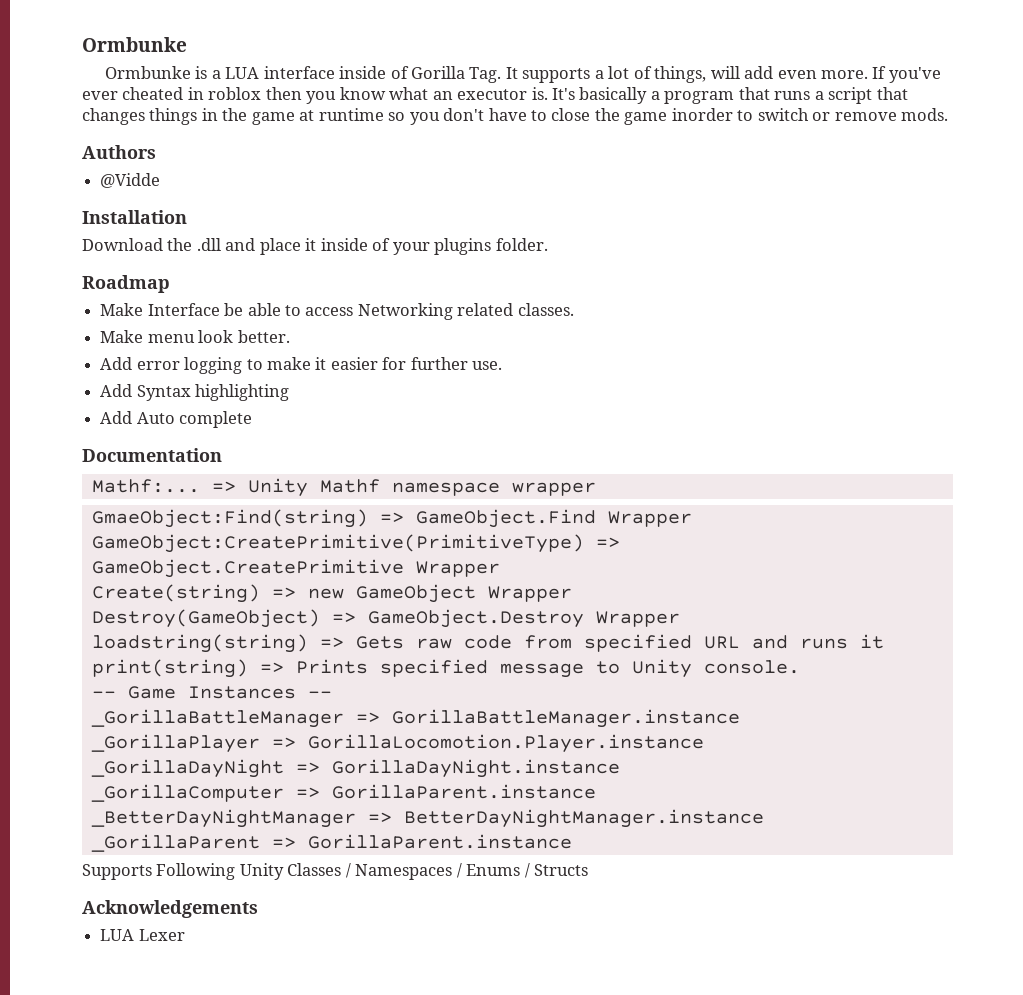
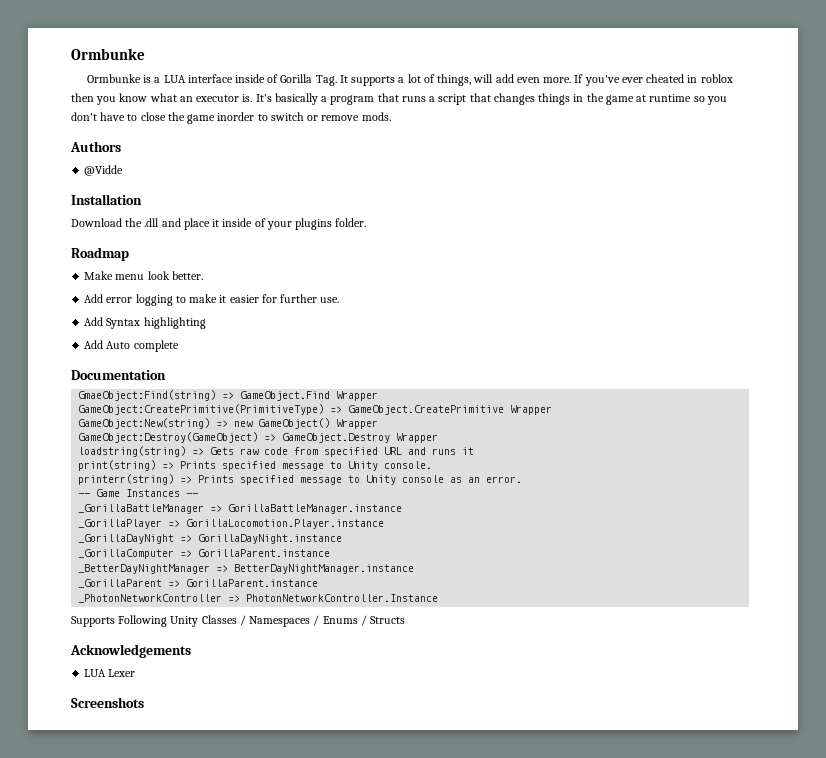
- Make Interface be able to access Networking related classes.
- Mathf:... => Unity Mathf namespace wrapper
- Create(string) => new GameObject Wrapper
- Destroy(GameObject) => GameObject.Destroy Wrapper
+ GameObject:New(string) => new GameObject() Wrapper
+ GameObject:Destroy(GameObject) => GameObject.Destroy Wrapper
+ printerr(string) => Prints specified message to Unity console as an error.
+ _PhotonNetworkController => PhotonNetworkController.Instance
+ Screenshots

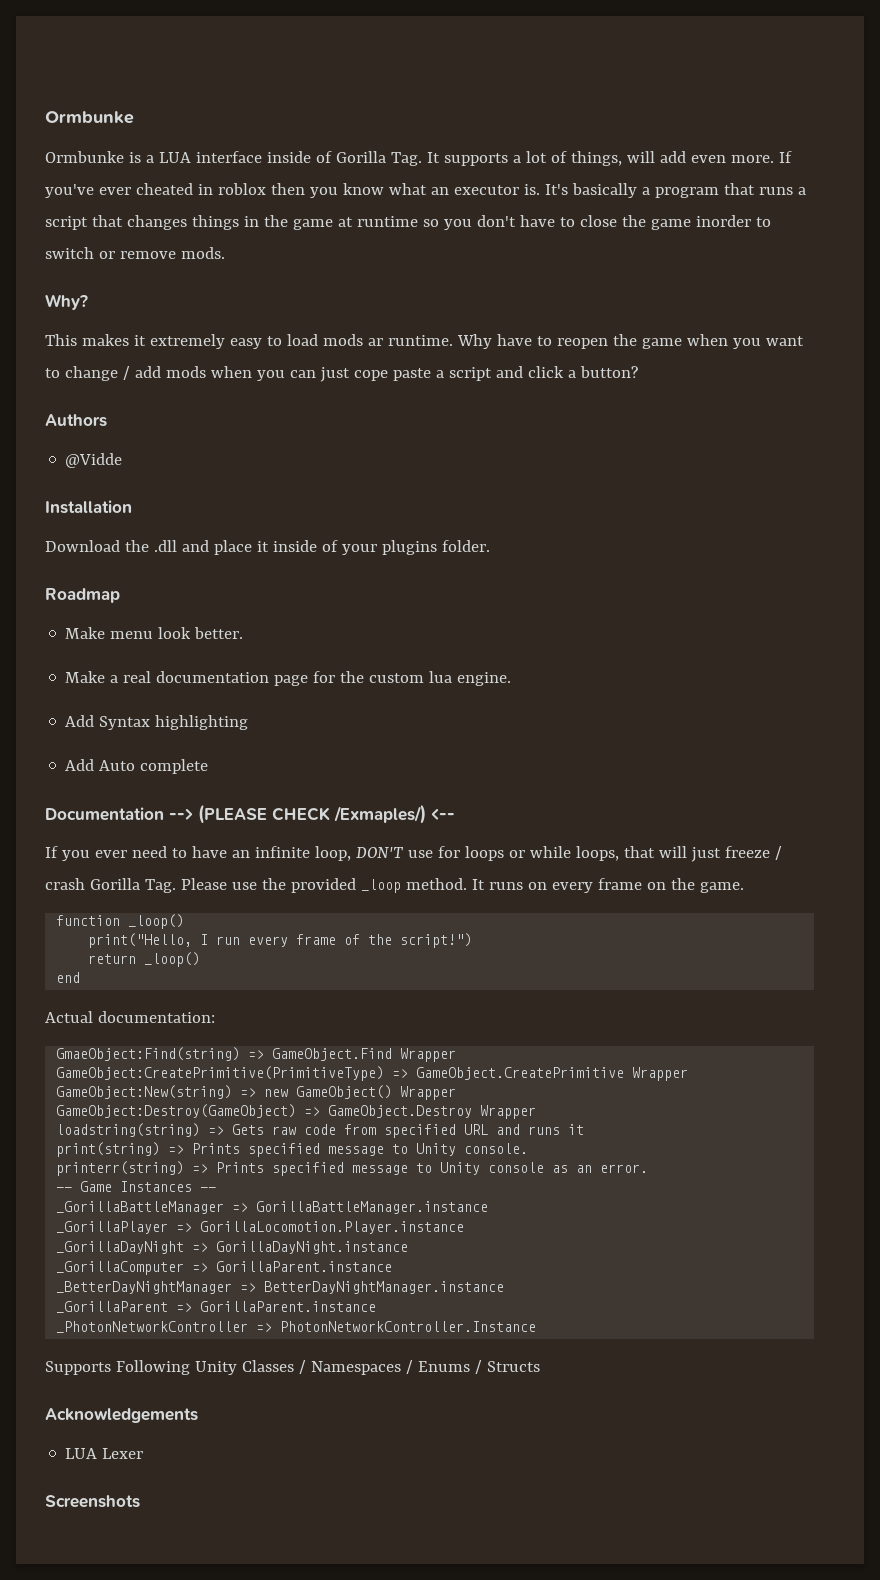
+ Why?
+ This makes it extremely easy to load mods ar runtime. Why have to reopen the game when you want to change / add mods when you can just cope paste a script and click a button?
- Add error logging to make it easier for further use.
+ Make a real documentation page for the custom lua engine.
- Documentation
+ Documentation --> (PLEASE CHECK /Exmaples/) <--
+ If you ever need to have an infinite loop, DON'T use for loops or while loops, that will just freeze / crash Gorilla Tag. Please use the provided _loop method. It runs on every frame on the game.
+ function _loop()
+ print("Hello, I run every frame of the script!")
+ return _loop()
+ end
+ Actual documentation:

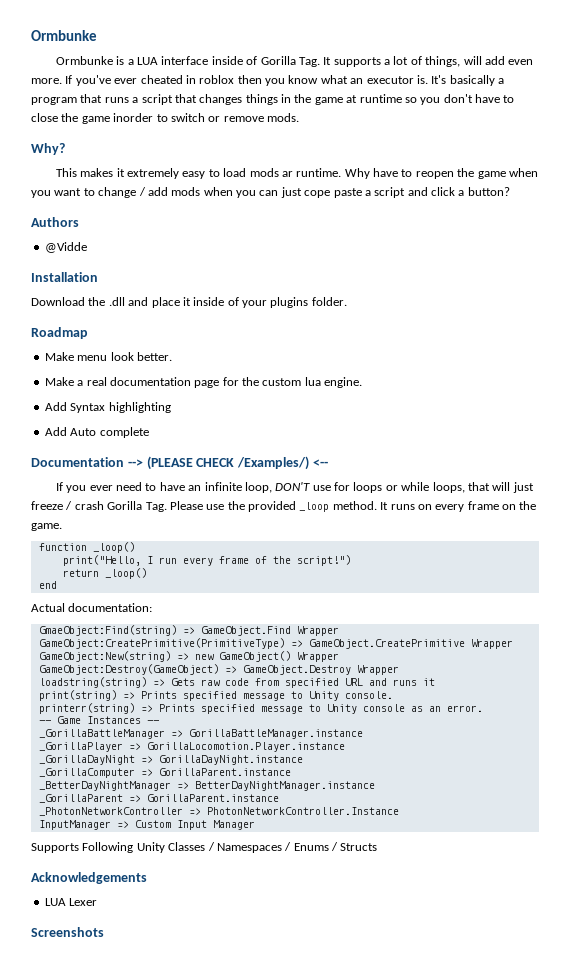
- Documentation --> (PLEASE CHECK /Exmaples/) <--
+ Documentation --> (PLEASE CHECK /Examples/) <--
+ InputManager => Custom Input Manager

